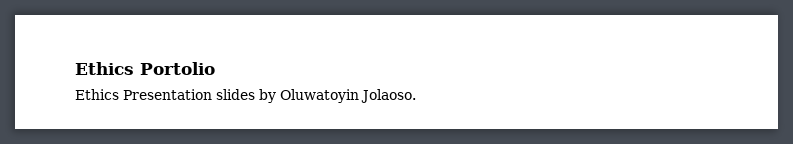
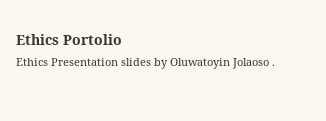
- Ethics Presentation slides by Oluwatoyin Jolaoso.
+ Ethics Presentation slides by Oluwatoyin Jolaoso .

